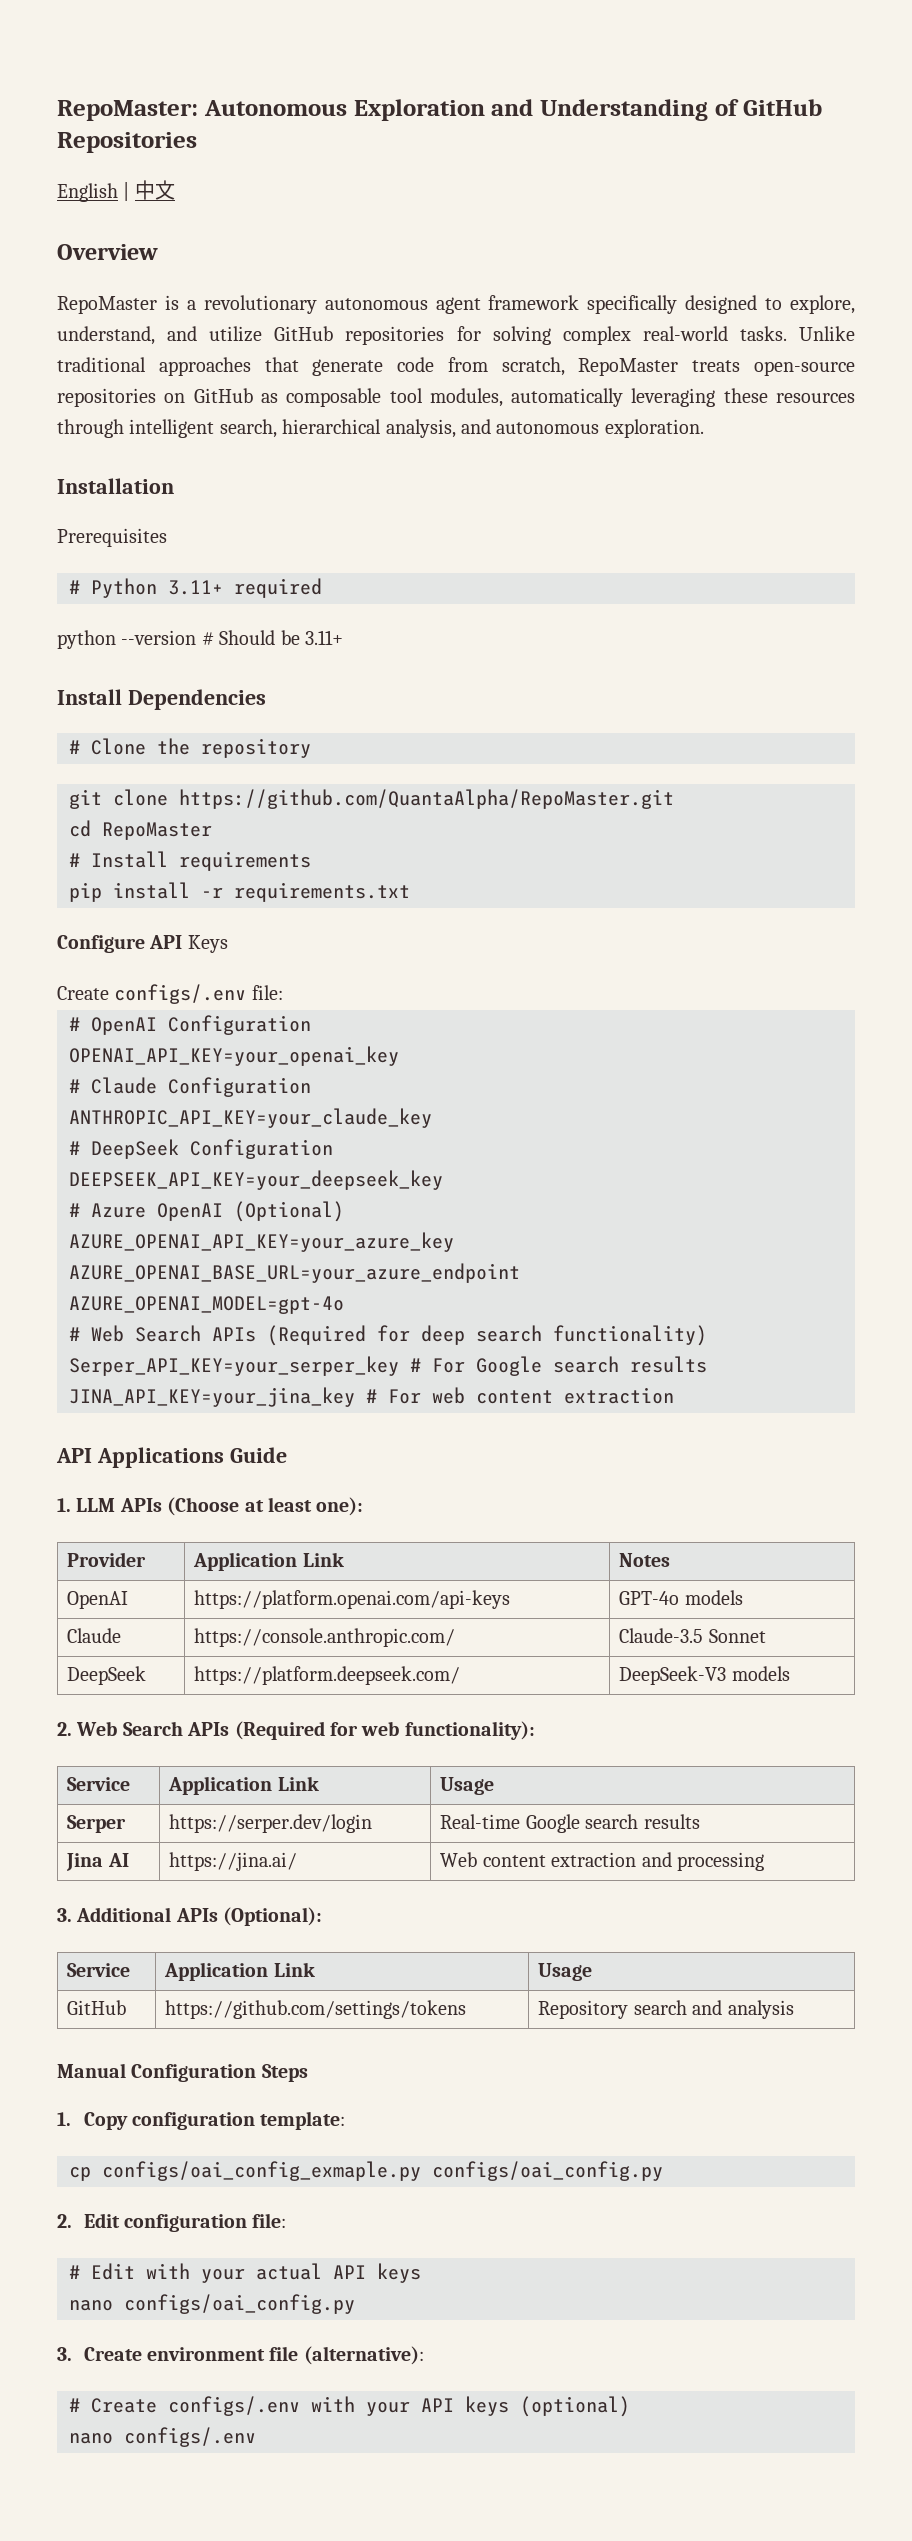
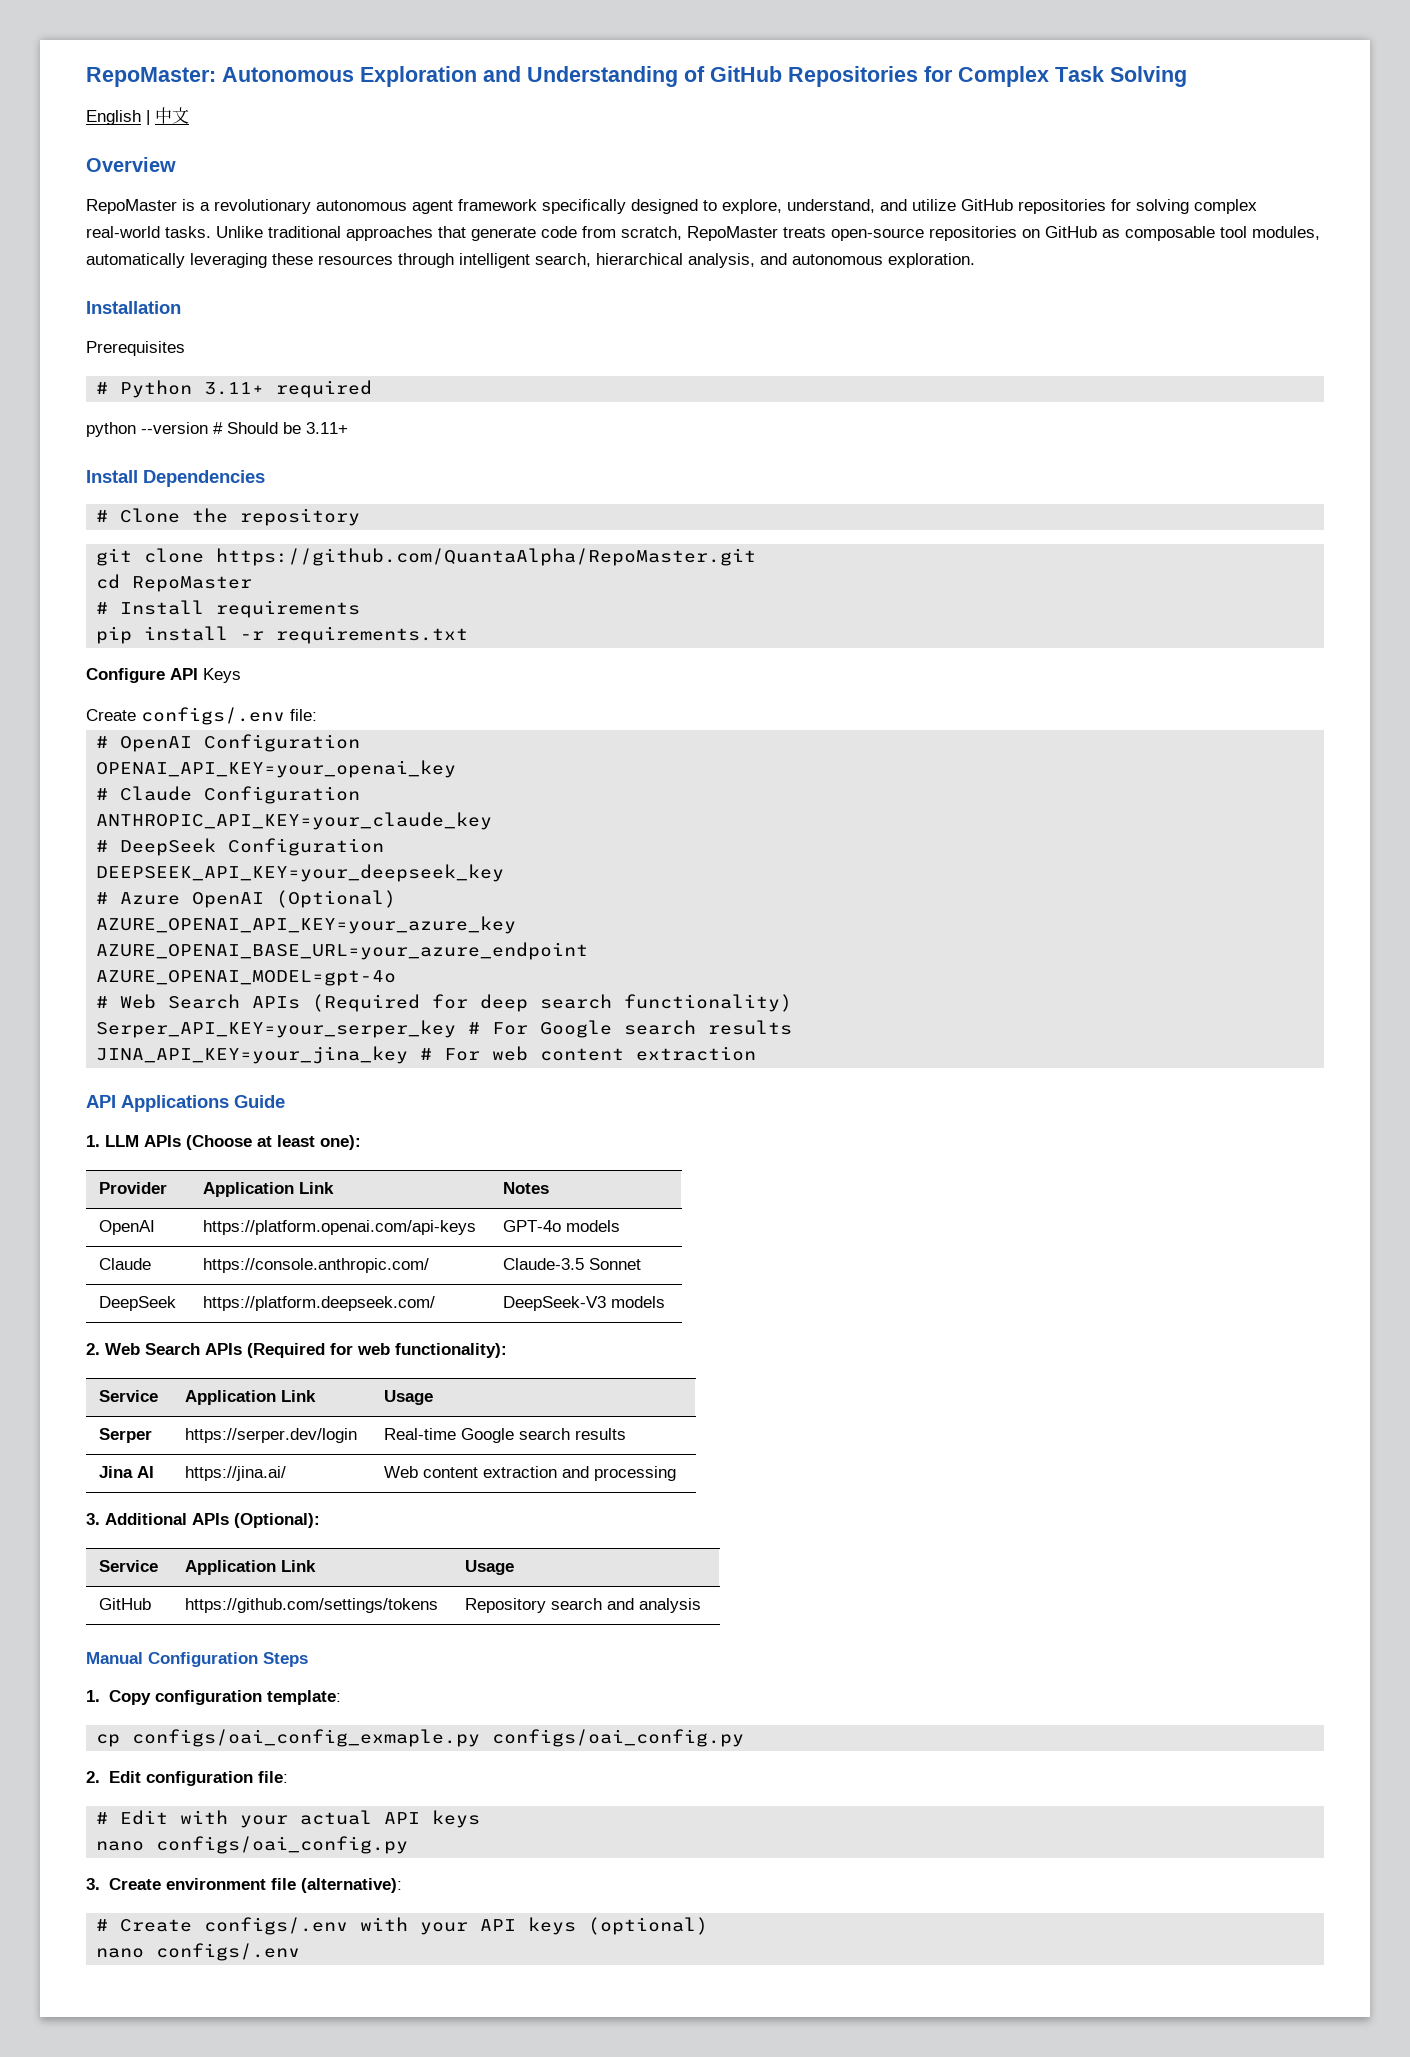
- RepoMaster: Autonomous Exploration and Understanding of GitHub Repositories
+ RepoMaster: Autonomous Exploration and Understanding of GitHub Repositories for Complex Task Solving

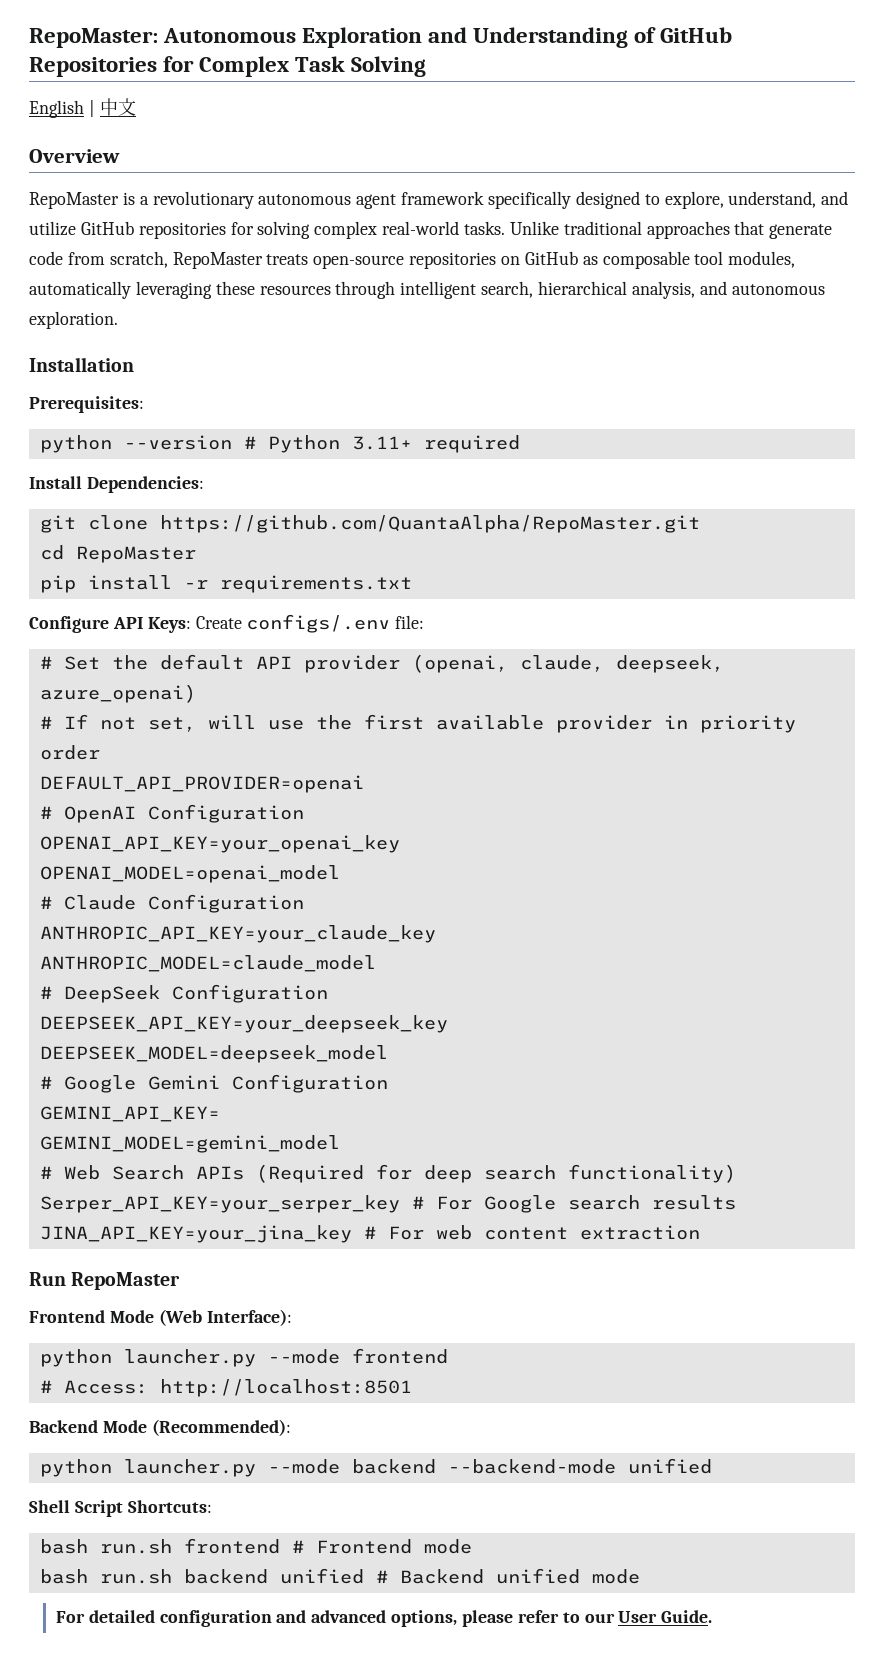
- Prerequisites
- # Python 3.11+ required
+ Prerequisites:
+ python --version # Python 3.11+ required
- python --version # Should be 3.11+
- Install Dependencies
- # Clone the repository
+ Install Dependencies:
- # Install requirements
- Configure API Keys
- Create configs/.env file:
+ Configure API Keys: Create configs/.env file:
+ # Set the default API provider (openai, claude, deepseek, azure_openai)
+ # If not set, will use the first available provider in priority order
+ DEFAULT_API_PROVIDER=openai
+ OPENAI_MODEL=openai_model
+ ANTHROPIC_MODEL=claude_model
- # Azure OpenAI (Optional)
- AZURE_OPENAI_API_KEY=your_azure_key
- AZURE_OPENAI_BASE_URL=your_azure_endpoint
- AZURE_OPENAI_MODEL=gpt-4o
+ DEEPSEEK_MODEL=deepseek_model
+ # Google Gemini Configuration
+ GEMINI_API_KEY=
+ GEMINI_MODEL=gemini_model
- API Applications Guide
- 1. LLM APIs (Choose at least one):
- Provider | Application Link | Notes
- OpenAI | https://platform.openai.com/api-keys | GPT-4o models
- Claude | https://console.anthropic.com/ | Claude-3.5 Sonnet
- DeepSeek | https://platform.deepseek.com/ | DeepSeek-V3 models
- 2. Web Search APIs (Required for web functionality):
- Service | Application Link | Usage
- Serper | https://serper.dev/login | Real-time Google search results
- Jina AI | https://jina.ai/ | Web content extraction and processing
- 3. Additional APIs (Optional):
- Service | Application Link | Usage
- GitHub | https://github.com/settings/tokens | Repository search and analysis
- Manual Configuration Steps
- 1. Copy configuration template:
- cp configs/oai_config_exmaple.py configs/oai_config.py
- 2. Edit configuration file:
- # Edit with your actual API keys
- nano configs/oai_config.py
- 3. Create environment file (alternative):
- # Create configs/.env with your API keys (optional)
- nano configs/.env
+ Run RepoMaster
+ Frontend Mode (Web Interface):
+ python launcher.py --mode frontend
+ # Access: http://localhost:8501
+ Backend Mode (Recommended):
+ python launcher.py --mode backend --backend-mode unified
+ Shell Script Shortcuts:
+ bash run.sh frontend # Frontend mode
+ bash run.sh backend unified # Backend unified mode
+ For detailed configuration and advanced options, please refer to our User Guide.

